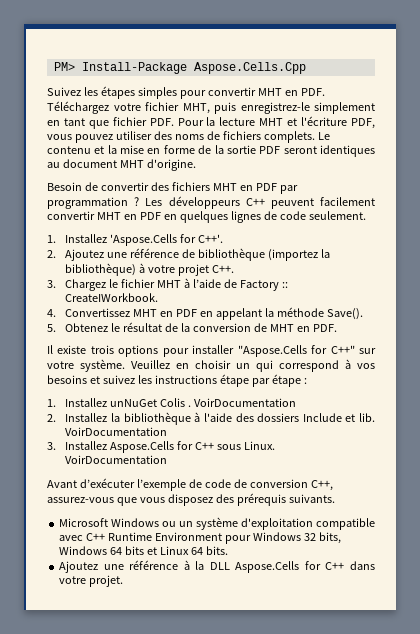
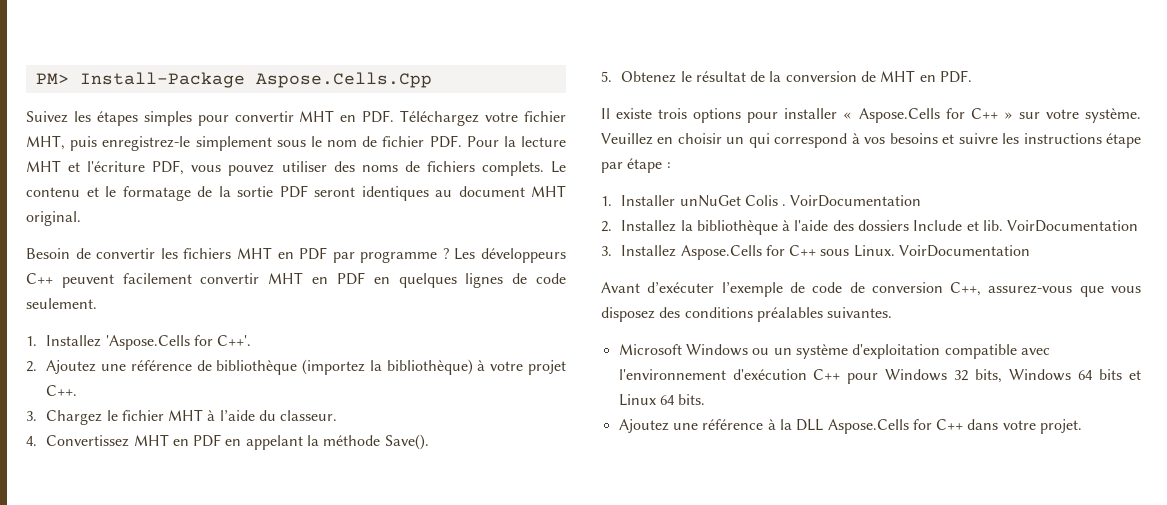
- Suivez les étapes simples pour convertir MHT en PDF. Téléchargez votre fichier MHT, puis enregistrez-le simplement en tant que fichier PDF. Pour la lecture MHT et l'écriture PDF, vous pouvez utiliser des noms de fichiers complets.
+ Suivez les étapes simples pour convertir MHT en PDF. Téléchargez votre fichier MHT, puis enregistrez-le simplement sous le nom de fichier PDF. Pour la lecture MHT et l'écriture PDF, vous pouvez utiliser des noms de fichiers complets.
- Le contenu et la mise en forme de la sortie PDF seront identiques au document MHT d'origine.
+ Le contenu et le formatage de la sortie PDF seront identiques au document MHT original.
- Besoin de convertir des fichiers MHT en PDF par programmation ?
+ Besoin de convertir les fichiers MHT en PDF par programme ?
- 3. Chargez le fichier MHT à l’aide de Factory :: CreateIWorkbook.
+ 3. Chargez le fichier MHT à l’aide du classeur.
- Il existe trois options pour installer "Aspose.Cells for C++" sur votre système.
+ Il existe trois options pour installer « Aspose.Cells for C++ » sur votre système.
- Veuillez en choisir un qui correspond à vos besoins et suivez les instructions étape par étape :
+ Veuillez en choisir un qui correspond à vos besoins et suivre les instructions étape par étape :
- 1. Installez unNuGet Colis .
+ 1. Installer unNuGet Colis .
- Avant d’exécuter l’exemple de code de conversion C++, assurez-vous que vous disposez des prérequis suivants.
+ Avant d’exécuter l’exemple de code de conversion C++, assurez-vous que vous disposez des conditions préalables suivantes.
- Microsoft Windows ou un système d'exploitation compatible avec C++ Runtime Environment pour Windows 32 bits, Windows 64 bits et Linux 64 bits.
+ Microsoft Windows ou un système d'exploitation compatible avec l'environnement d'exécution C++ pour Windows 32 bits, Windows 64 bits et Linux 64 bits.

